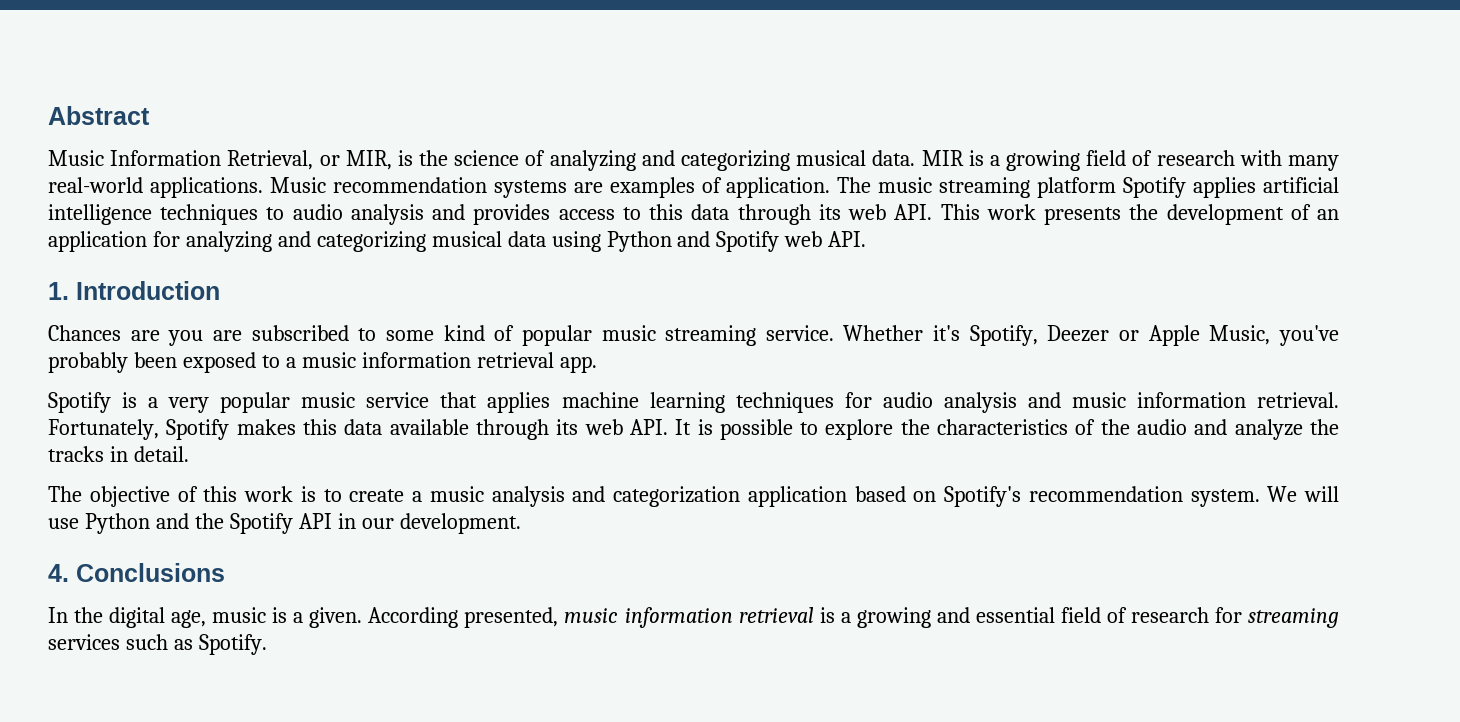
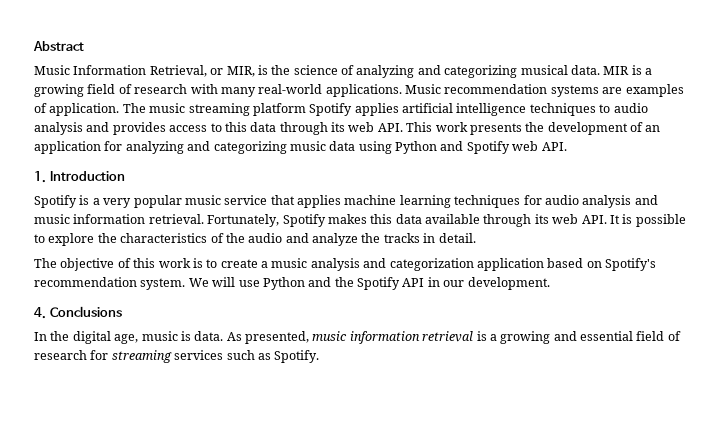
- The music streaming platform Spotify applies artificial intelligence techniques to audio analysis and provides access to this data through its web API. This work presents the development of an application for analyzing and categorizing musical data using Python and Spotify web API.
+ The music streaming platform Spotify applies artificial intelligence techniques to audio analysis and provides access to this data through its web API. This work presents the development of an application for analyzing and categorizing music data using Python and Spotify web API.
- Chances are you are subscribed to some kind of popular music streaming service. Whether it's Spotify, Deezer or Apple Music, you've probably been exposed to a music information retrieval app.
- In the digital age, music is a given. According presented, music information retrieval is a growing and essential field of research for streaming services such as Spotify.
+ In the digital age, music is data. As presented, music information retrieval is a growing and essential field of research for streaming services such as Spotify.

